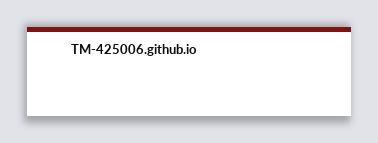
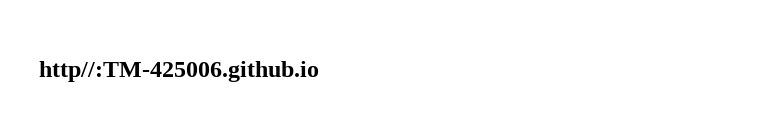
- TM-425006.github.io
+ http//:TM-425006.github.io

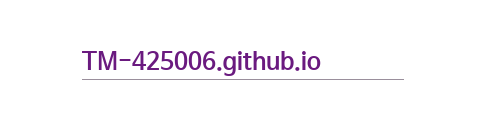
- http//:TM-425006.github.io
+ TM-425006.github.io

